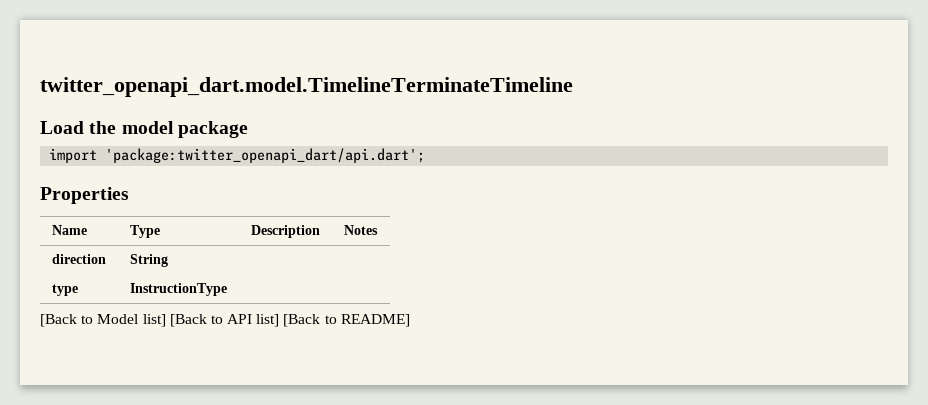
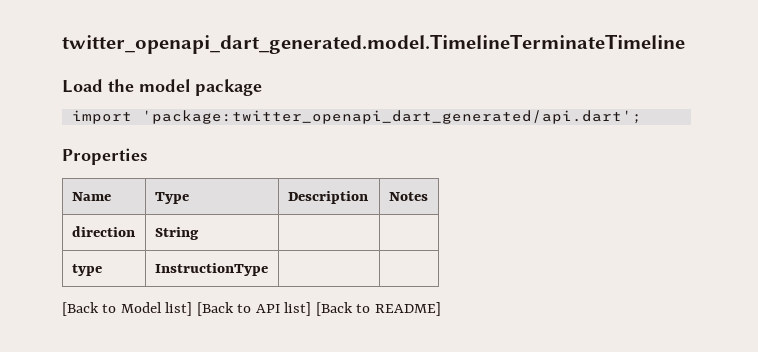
- twitter_openapi_dart.model.TimelineTerminateTimeline
+ twitter_openapi_dart_generated.model.TimelineTerminateTimeline
- import 'package:twitter_openapi_dart/api.dart';
+ import 'package:twitter_openapi_dart_generated/api.dart';

